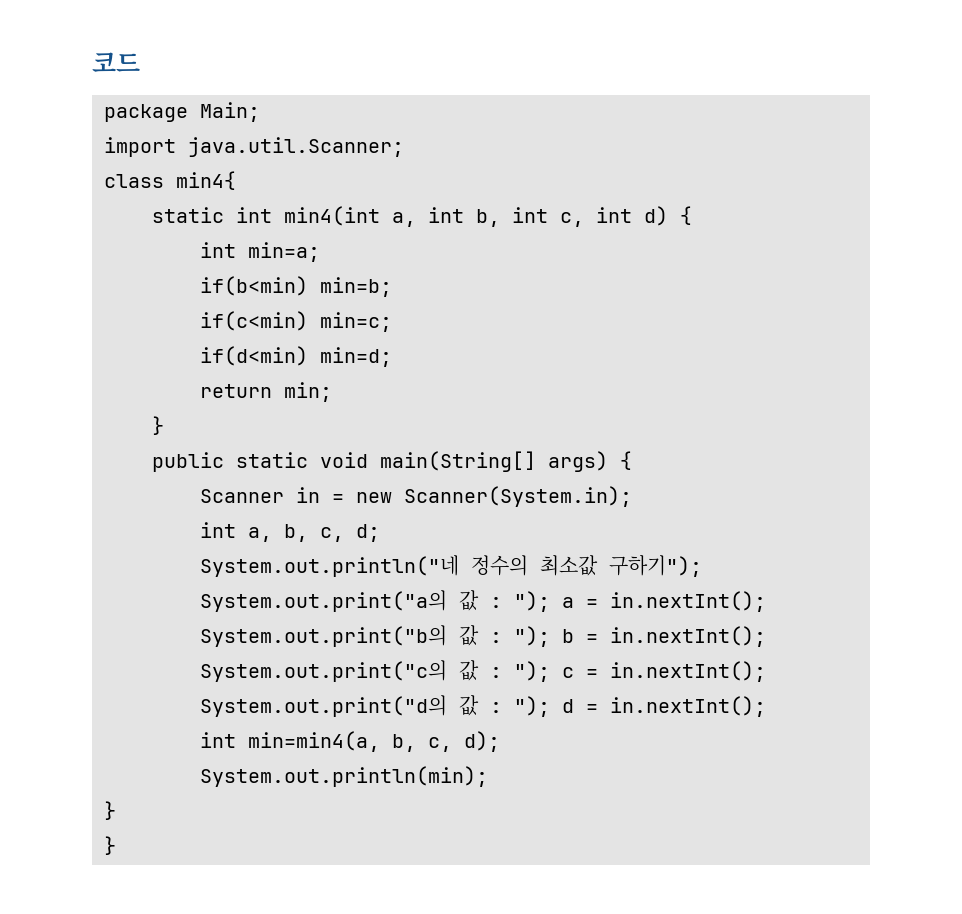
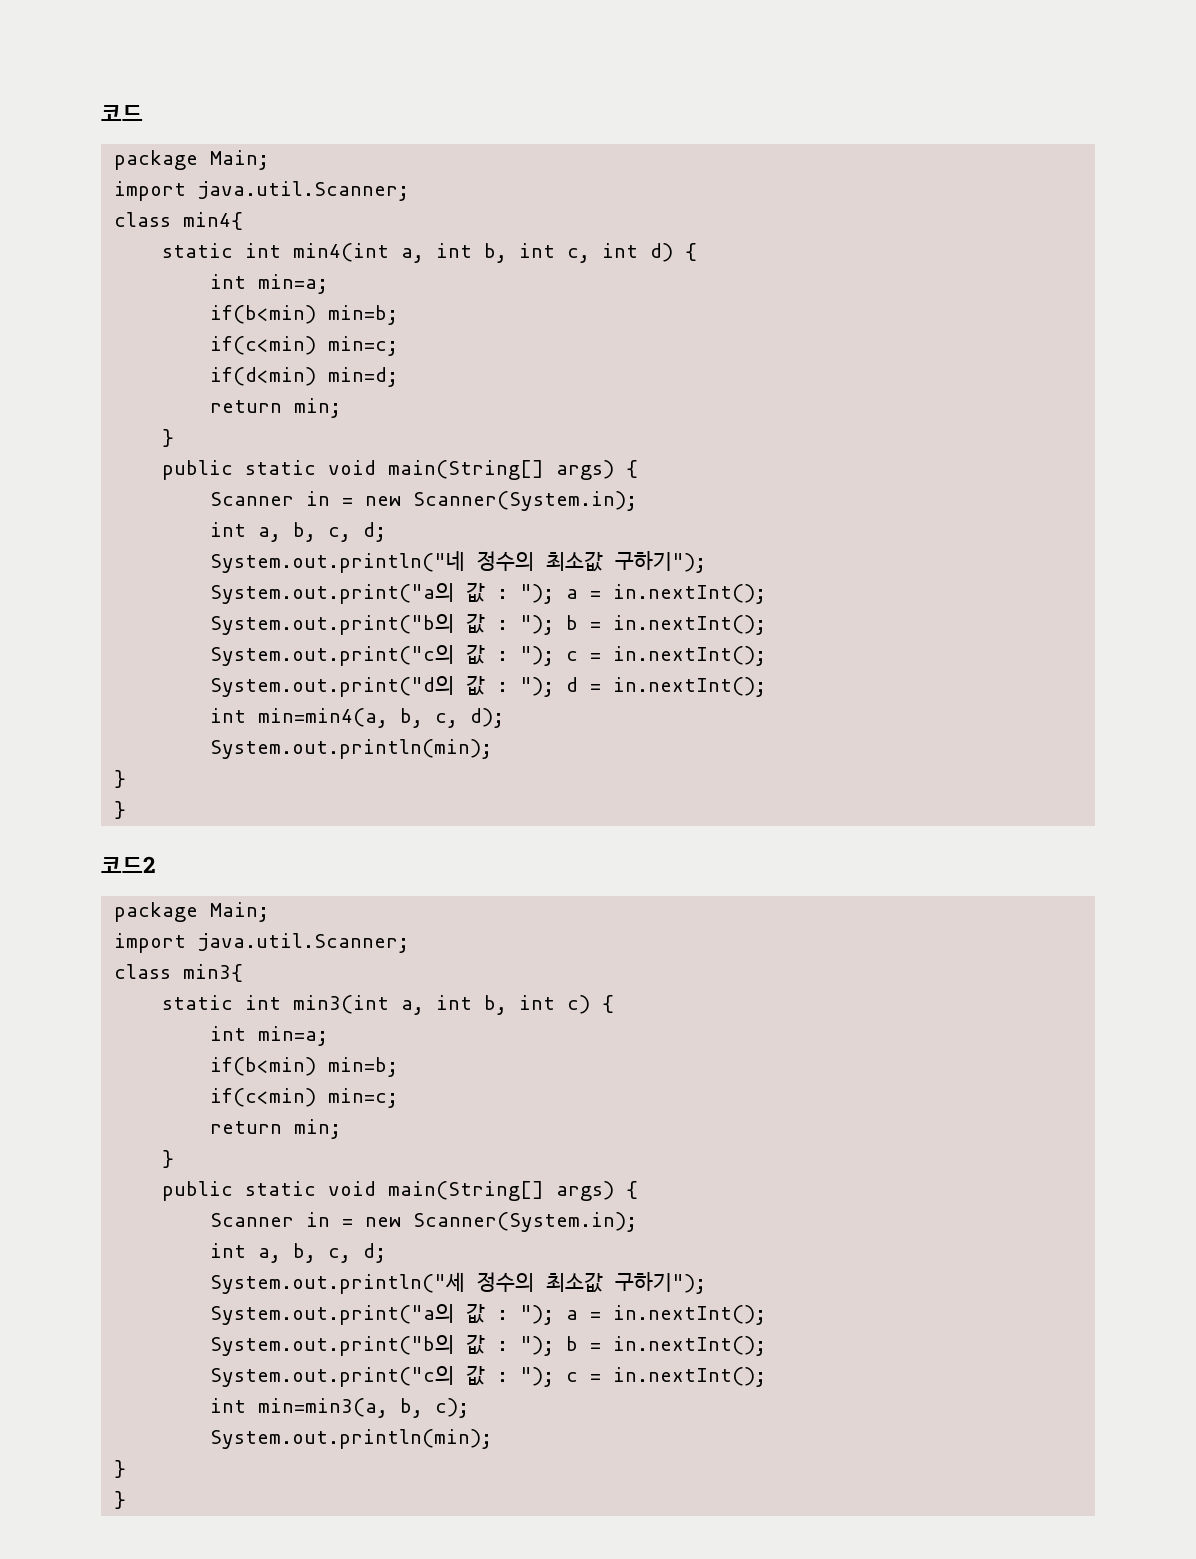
+ 코드2
+ package Main;
+ import java.util.Scanner;
+ class min3{
+ static int min3(int a, int b, int c) {
+ int min=a;
+ if(b<min) min=b;
+ if(c<min) min=c;
+ return min;
+ }
+ public static void main(String[] args) {
+ Scanner in = new Scanner(System.in);
+ int a, b, c, d;
+ System.out.println("세 정수의 최소값 구하기");
+ System.out.print("a의 값 : "); a = in.nextInt();
+ System.out.print("b의 값 : "); b = in.nextInt();
+ System.out.print("c의 값 : "); c = in.nextInt();
+ int min=min3(a, b, c);
+ System.out.println(min);
+ }
+ }

